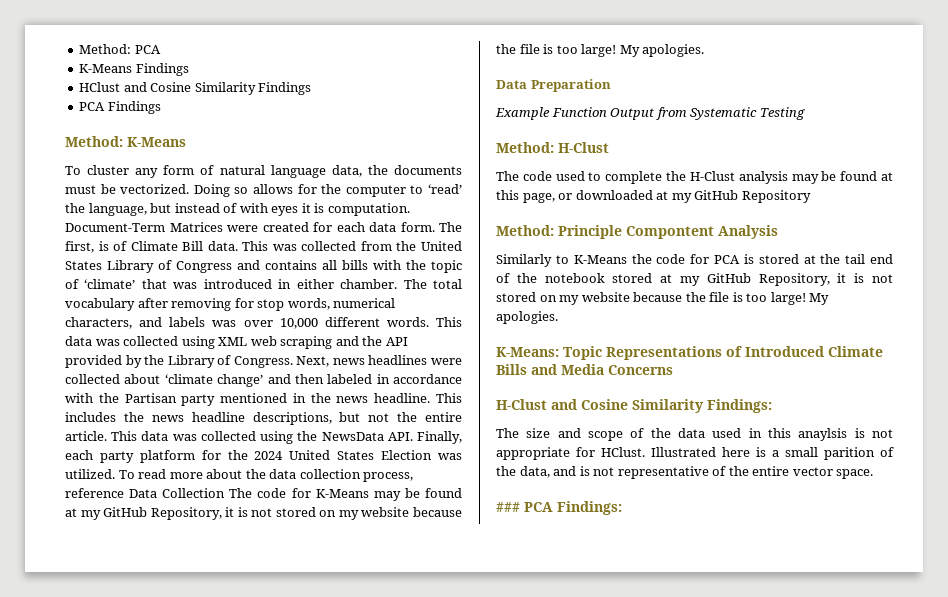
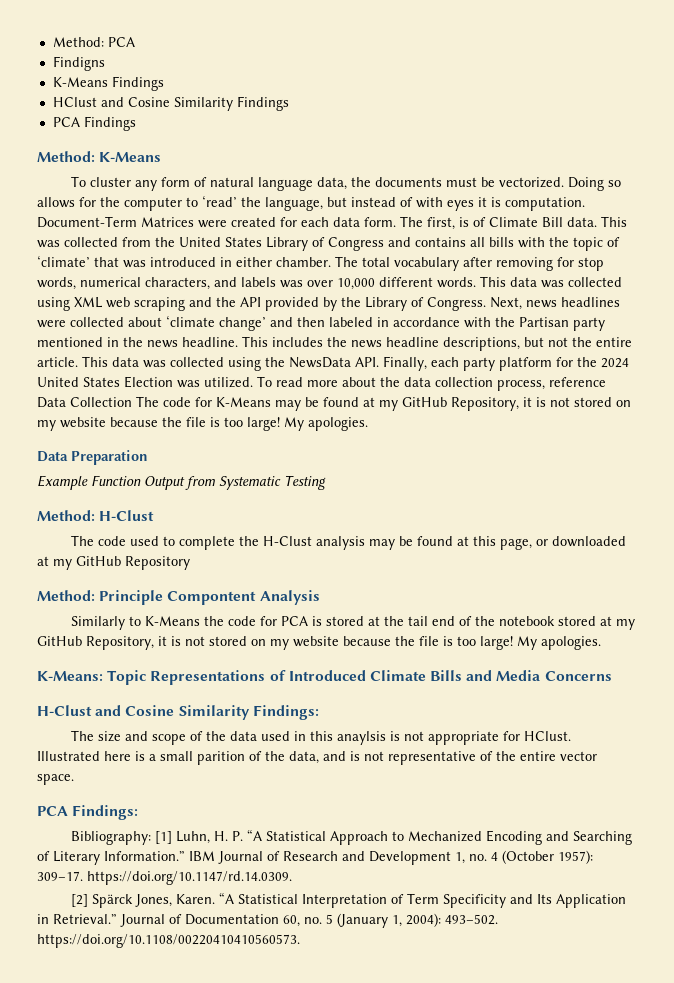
+ Findigns
- ### PCA Findings:
+ PCA Findings:
+ Bibliography: [1] Luhn, H. P. “A Statistical Approach to Mechanized Encoding and Searching of Literary Information.” IBM Journal of Research and Development 1, no. 4 (October 1957): 309–17. https://doi.org/10.1147/rd.14.0309.
+ [2] Spärck Jones, Karen. “A Statistical Interpretation of Term Specificity and Its Application in Retrieval.” Journal of Documentation 60, no. 5 (January 1, 2004): 493–502. https://doi.org/10.1108/00220410410560573.

